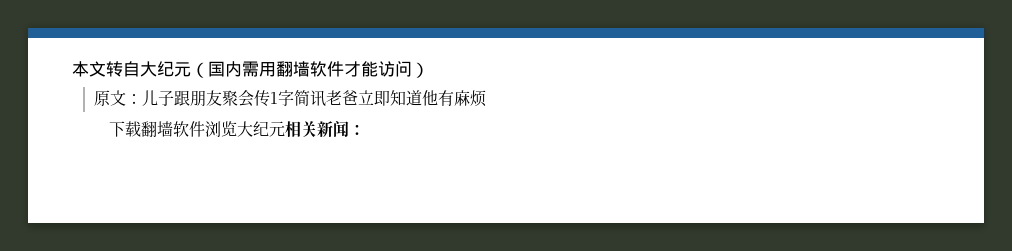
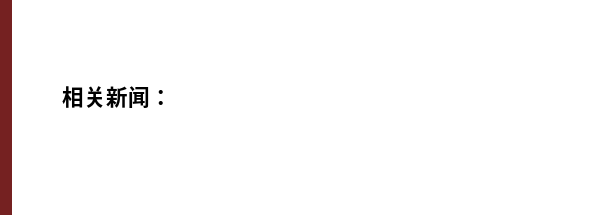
- 本文转自大纪元（国内需用翻墙软件才能访问）
- 原文：儿子跟朋友聚会传1字简讯老爸立即知道他有麻烦
- 下载翻墙软件浏览大纪元相关新闻：
+ 相关新闻：

